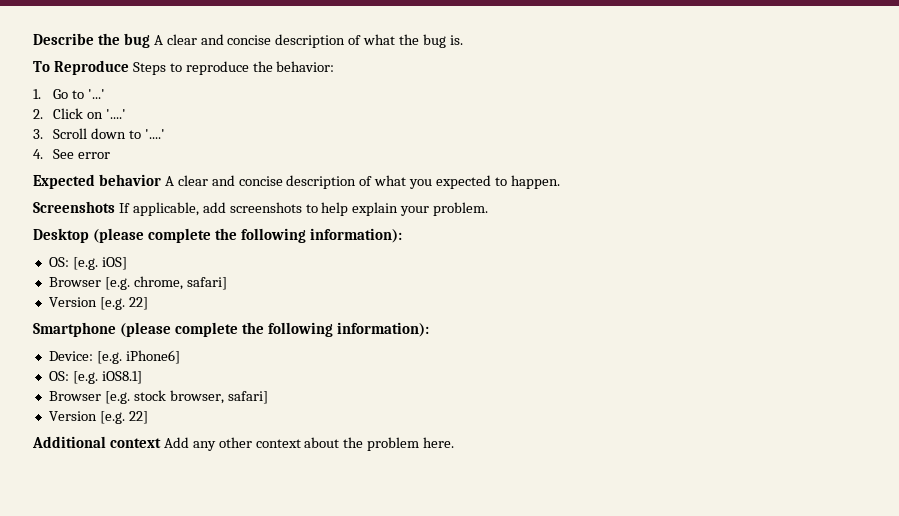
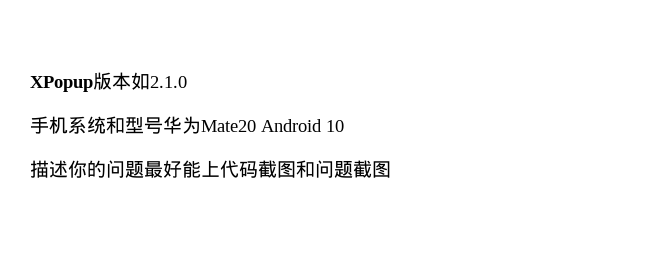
- Describe the bug A clear and concise description of what the bug is.
- To Reproduce Steps to reproduce the behavior:
- 1. Go to '...'
- 2. Click on '....'
- 3. Scroll down to '....'
- 4. See error
- Expected behavior A clear and concise description of what you expected to happen.
- Screenshots If applicable, add screenshots to help explain your problem.
- Desktop (please complete the following information):
- OS: [e.g. iOS]
- Browser [e.g. chrome, safari]
- Version [e.g. 22]
- Smartphone (please complete the following information):
- Device: [e.g. iPhone6]
- OS: [e.g. iOS8.1]
- Browser [e.g. stock browser, safari]
- Version [e.g. 22]
- Additional context Add any other context about the problem here.
+ XPopup版本如2.1.0
+ 手机系统和型号华为Mate20 Android 10
+ 描述你的问题最好能上代码截图和问题截图

